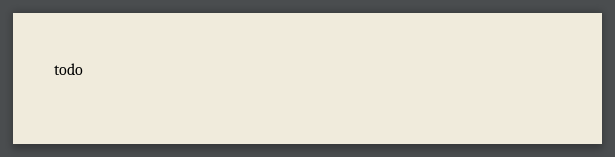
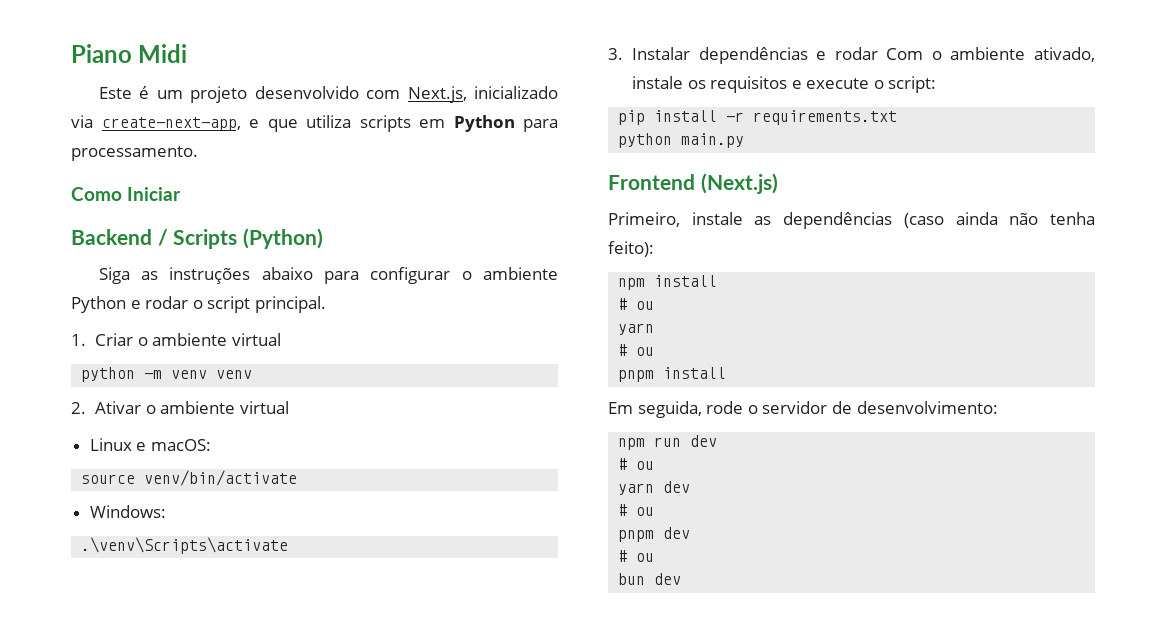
- todo
+ Piano Midi
+ Este é um projeto desenvolvido com Next.js, inicializado via create-next-app, e que utiliza scripts em Python para processamento.
+ Como Iniciar
+ Backend / Scripts (Python)
+ Siga as instruções abaixo para configurar o ambiente Python e rodar o script principal.
+ 1. Criar o ambiente virtual
+ python -m venv venv
+ 2. Ativar o ambiente virtual
+ Linux e macOS:
+ source venv/bin/activate
+ Windows:
+ .\venv\Scripts\activate
+ 3. Instalar dependências e rodar Com o ambiente ativado, instale os requisitos e execute o script:
+ pip install -r requirements.txt
+ python main.py
+ Frontend (Next.js)
+ Primeiro, instale as dependências (caso ainda não tenha feito):
+ npm install
+ # ou
+ yarn
+ # ou
+ pnpm install
+ Em seguida, rode o servidor de desenvolvimento:
+ npm run dev
+ # ou
+ yarn dev
+ # ou
+ pnpm dev
+ # ou
+ bun dev

